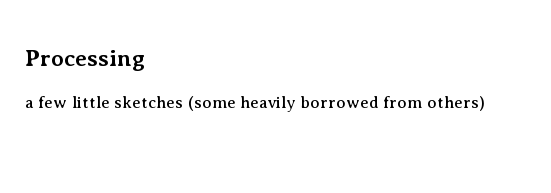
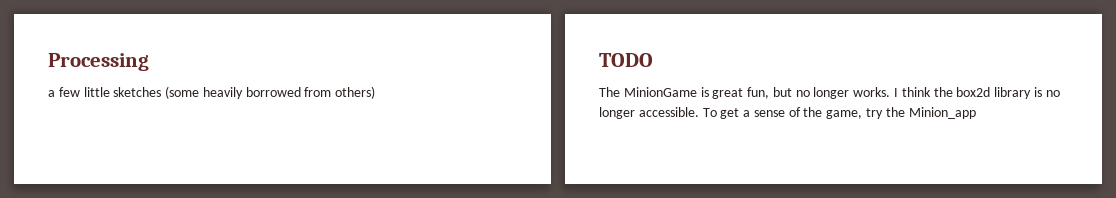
+ TODO
+ The MinionGame is great fun, but no longer works. I think the box2d library is no longer accessible. To get a sense of the game, try the Minion_app

